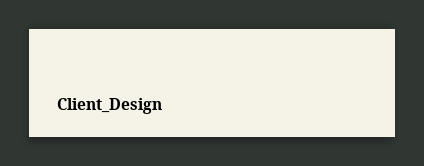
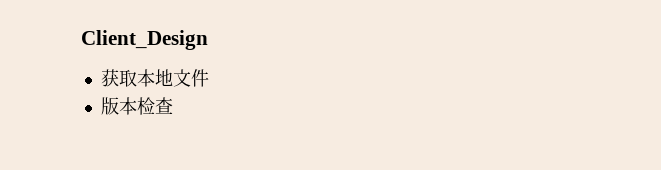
+ 获取本地文件
+ 版本检查

